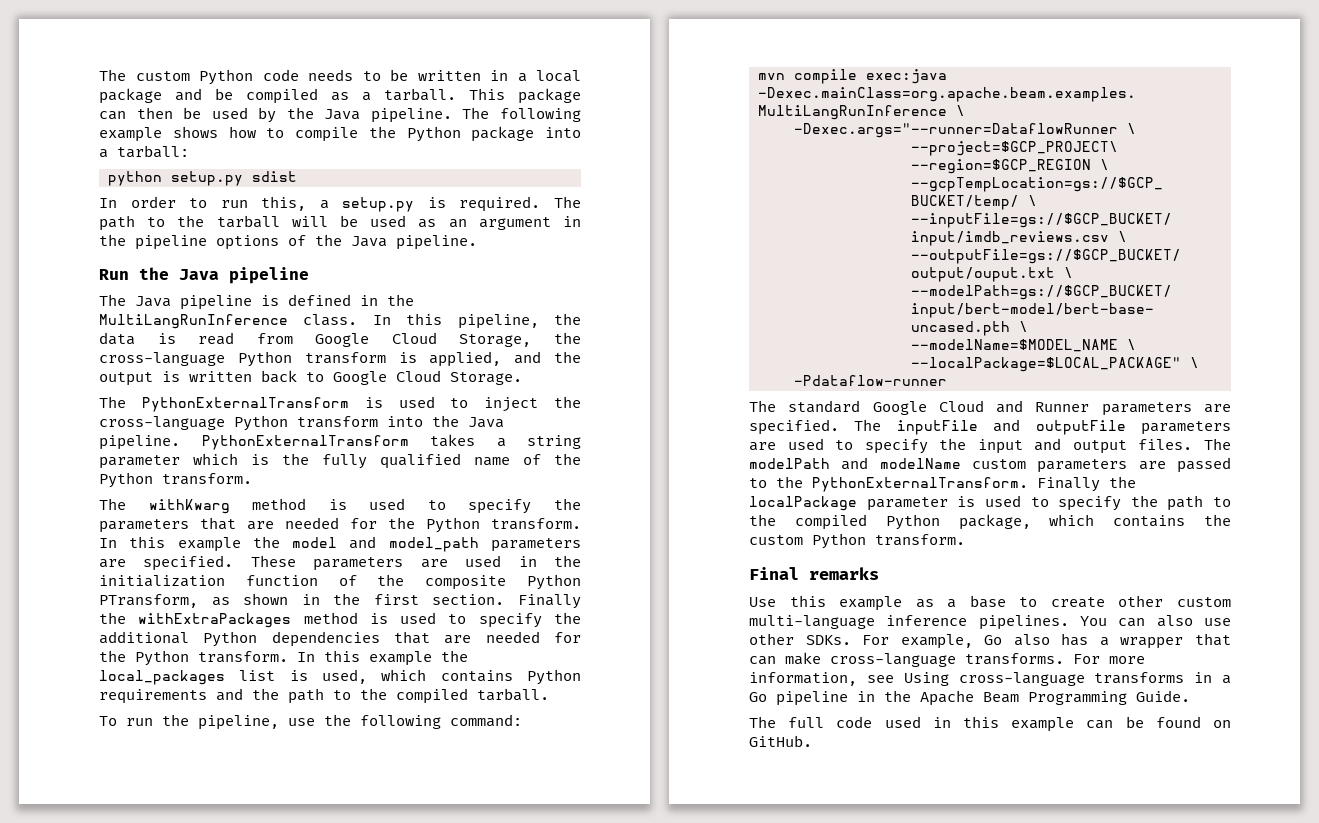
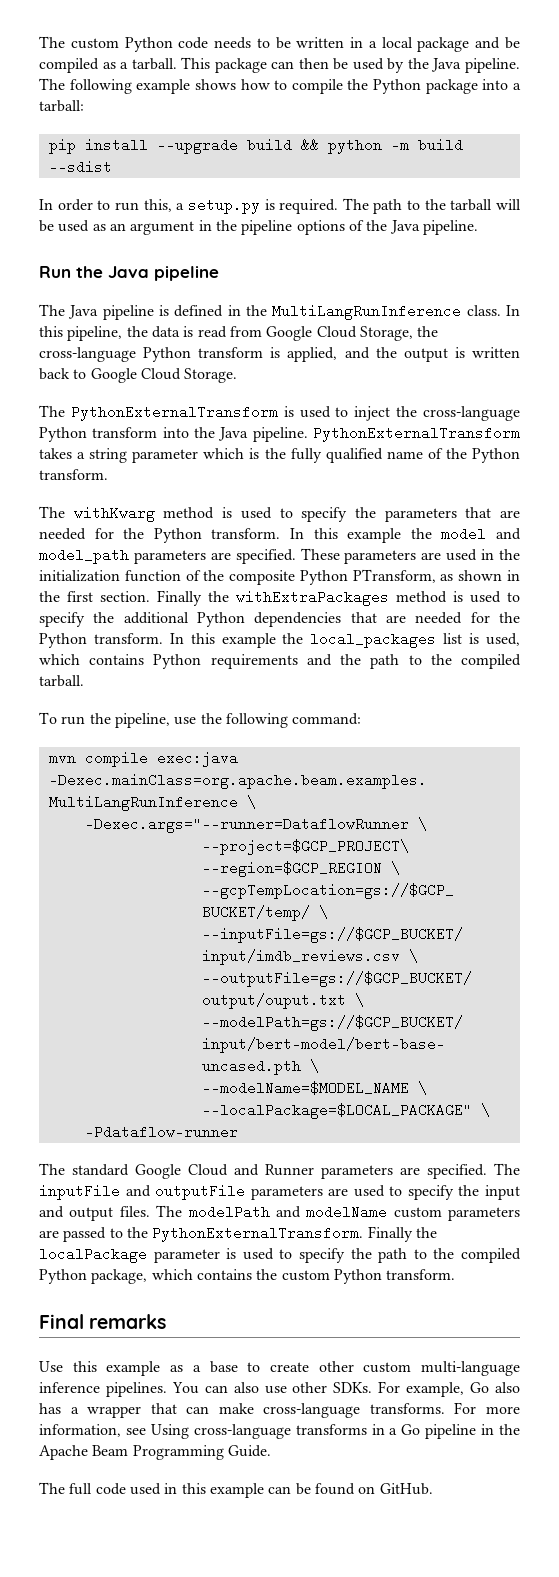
- python setup.py sdist
+ pip install --upgrade build && python -m build --sdist

